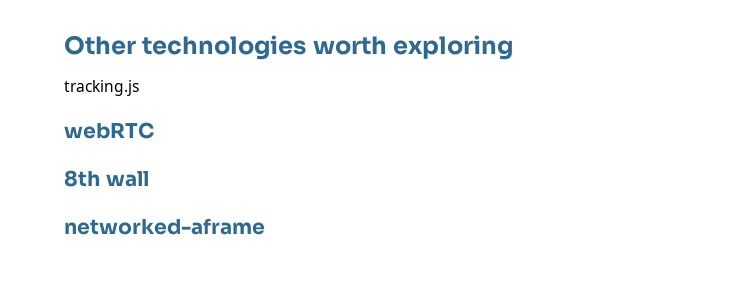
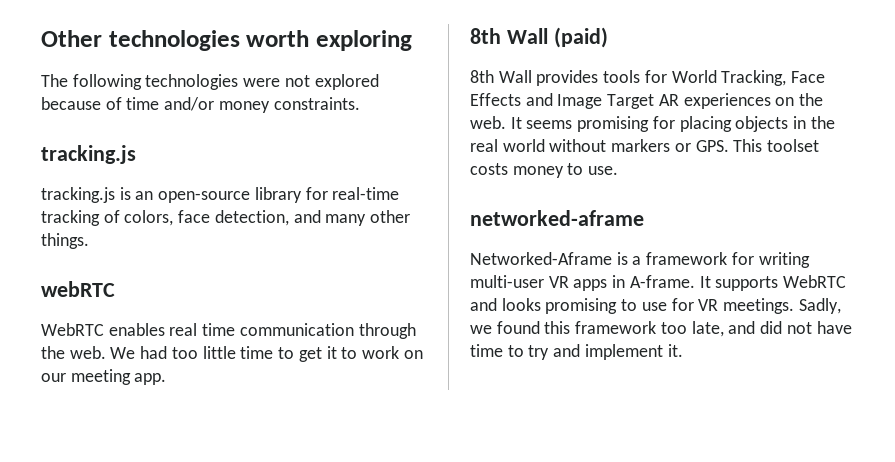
+ The following technologies were not explored because of time and/or money constraints.
  tracking.js
+ tracking.js is an open-source library for real-time tracking of colors, face detection, and many other things.
  webRTC
- 8th wall
+ WebRTC enables real time communication through the web. We had too little time to get it to work on our meeting app.
+ 8th Wall (paid)
+ 8th Wall provides tools for World Tracking, Face Effects and Image Target AR experiences on the web. It seems promising for placing objects in the real world without markers or GPS. This toolset costs money to use.
  networked-aframe
+ Networked-Aframe is a framework for writing multi-user VR apps in A-frame. It supports WebRTC and looks promising to use for VR meetings. Sadly, we found this framework too late, and did not have time to try and implement it.

